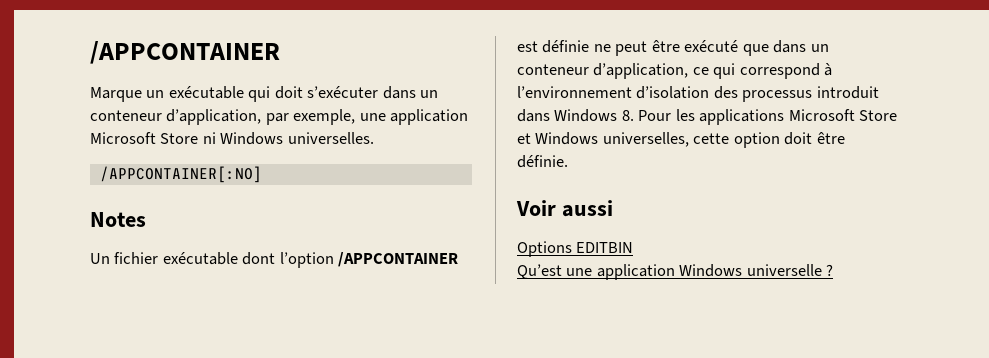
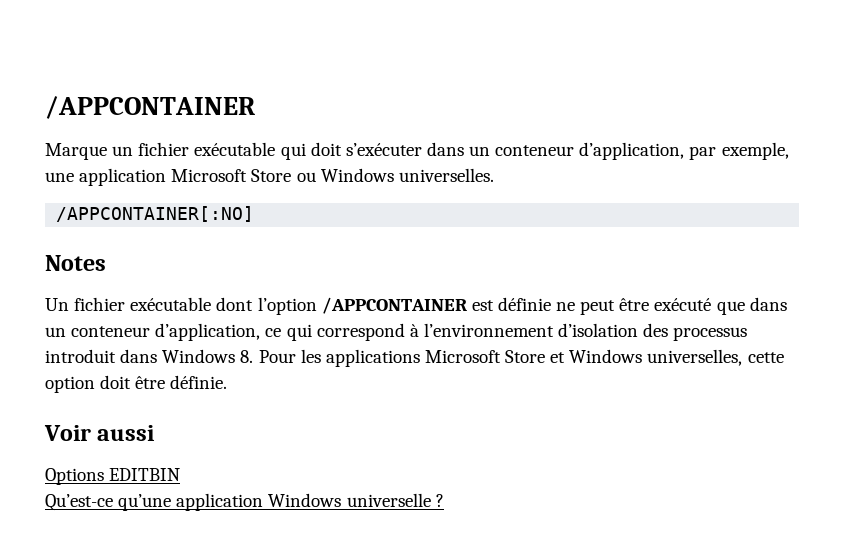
- Marque un exécutable qui doit s’exécuter dans un conteneur d’application, par exemple, une application Microsoft Store ni Windows universelles.
+ Marque un fichier exécutable qui doit s’exécuter dans un conteneur d’application, par exemple, une application Microsoft Store ou Windows universelles.
- Qu’est une application Windows universelle ?
+ Qu’est-ce qu’une application Windows universelle ?

